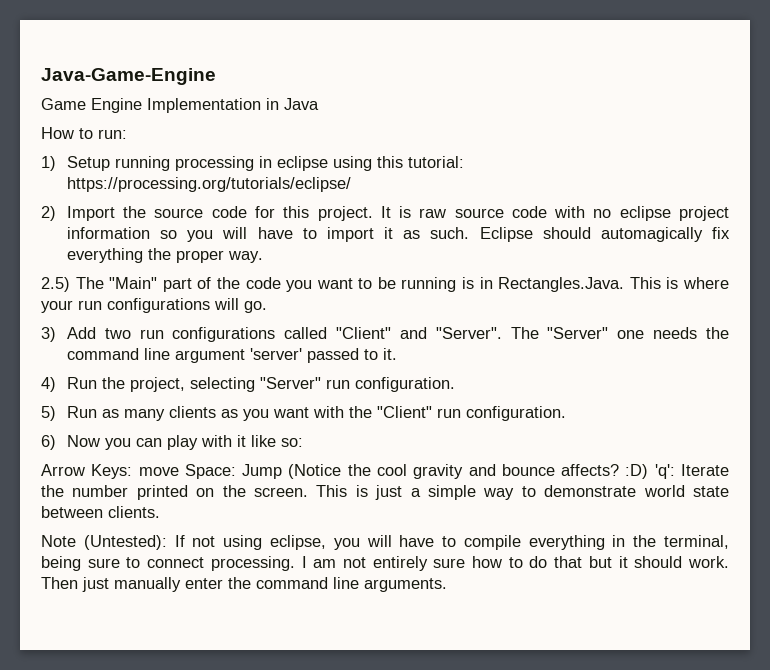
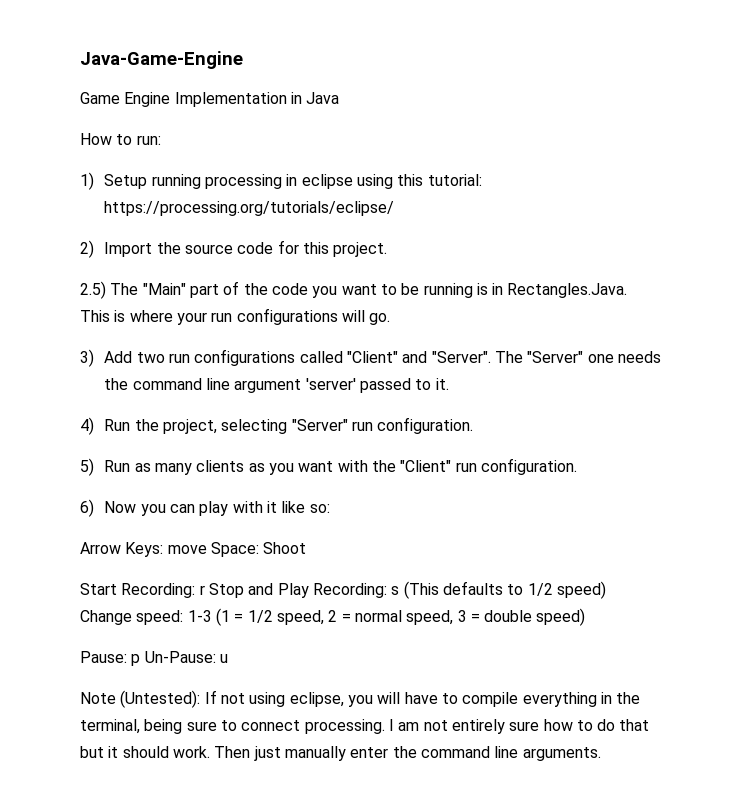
- It is raw source code with no eclipse project information so you will have to import it as such. Eclipse should automagically fix everything the proper way.
- Arrow Keys: move Space: Jump (Notice the cool gravity and bounce affects? :D) 'q': Iterate the number printed on the screen. This is just a simple way to demonstrate world state between clients.
+ Arrow Keys: move Space: Shoot
+ Start Recording: r Stop and Play Recording: s (This defaults to 1/2 speed) Change speed: 1-3 (1 = 1/2 speed, 2 = normal speed, 3 = double speed)
+ Pause: p Un-Pause: u

